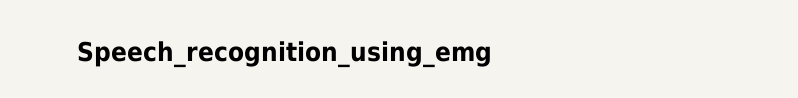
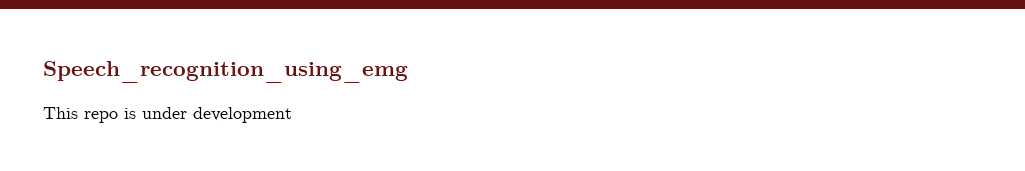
+ This repo is under development

